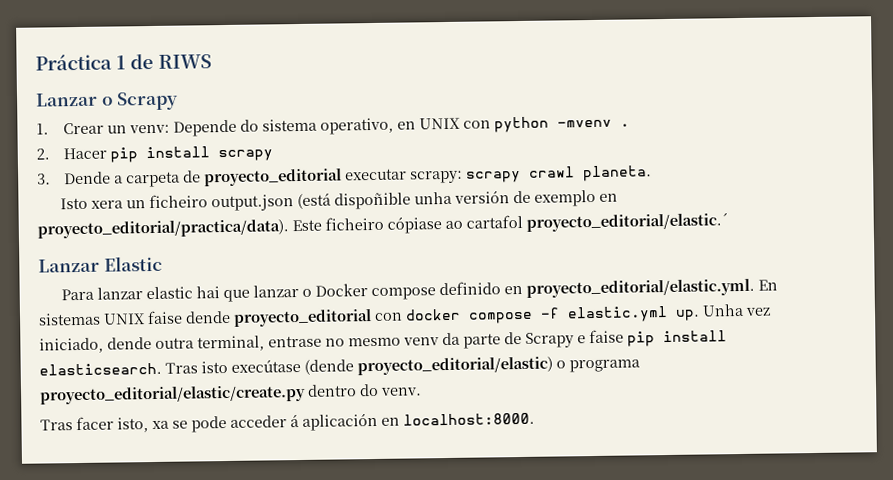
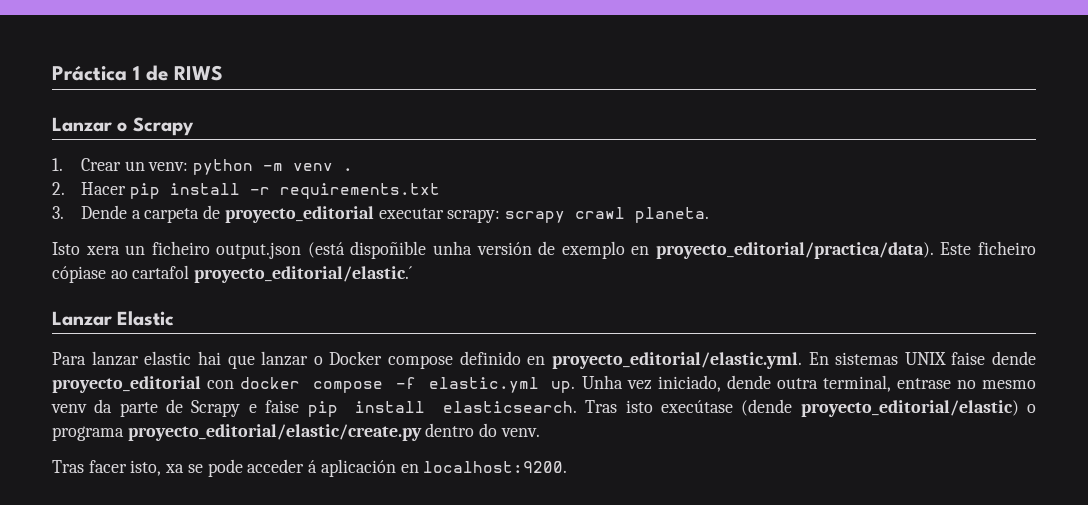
- 1. Crear un venv: Depende do sistema operativo, en UNIX con python -mvenv .
+ 1. Crear un venv: python -m venv .
- 2. Hacer pip install scrapy
+ 2. Hacer pip install -r requirements.txt
- Tras facer isto, xa se pode acceder á aplicación en localhost:8000.
+ Tras facer isto, xa se pode acceder á aplicación en localhost:9200.

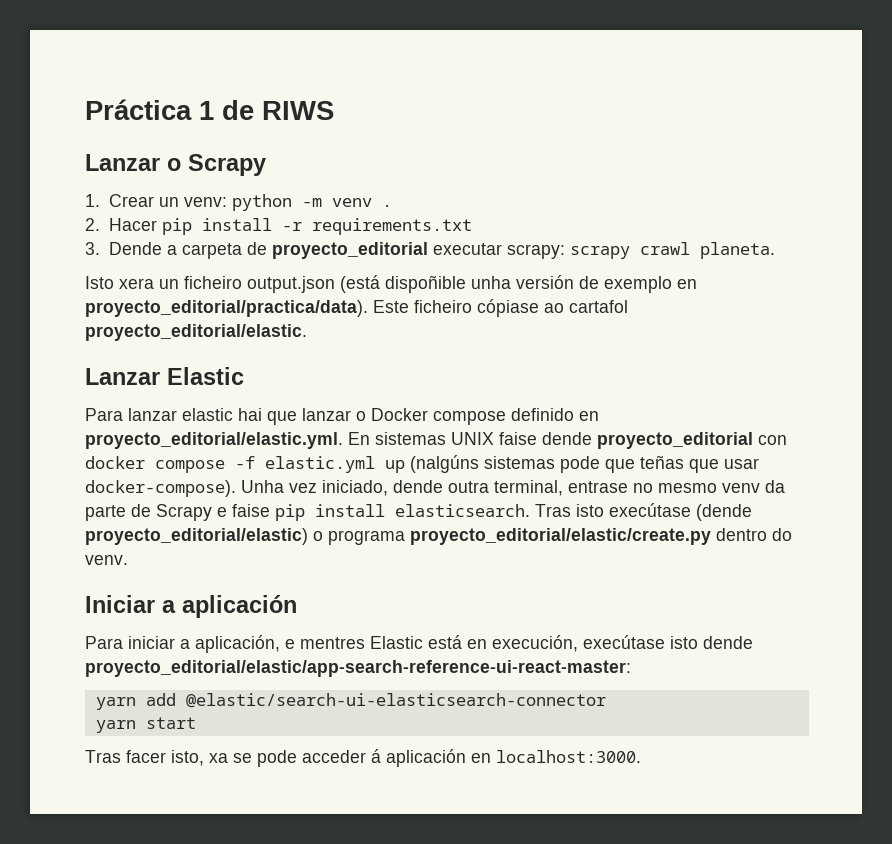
- Este ficheiro cópiase ao cartafol proyecto_editorial/elastic.´
+ Este ficheiro cópiase ao cartafol proyecto_editorial/elastic.
- Para lanzar elastic hai que lanzar o Docker compose definido en proyecto_editorial/elastic.yml. En sistemas UNIX faise dende proyecto_editorial con docker compose -f elastic.yml up.
+ Para lanzar elastic hai que lanzar o Docker compose definido en proyecto_editorial/elastic.yml. En sistemas UNIX faise dende proyecto_editorial con docker compose -f elastic.yml up (nalgúns sistemas pode que teñas que usar docker-compose).
+ Iniciar a aplicación
+ Para iniciar a aplicación, e mentres Elastic está en execución, execútase isto dende proyecto_editorial/elastic/app-search-reference-ui-react-master:
+ yarn add @elastic/search-ui-elasticsearch-connector
+ yarn start
- Tras facer isto, xa se pode acceder á aplicación en localhost:9200.
+ Tras facer isto, xa se pode acceder á aplicación en localhost:3000.

